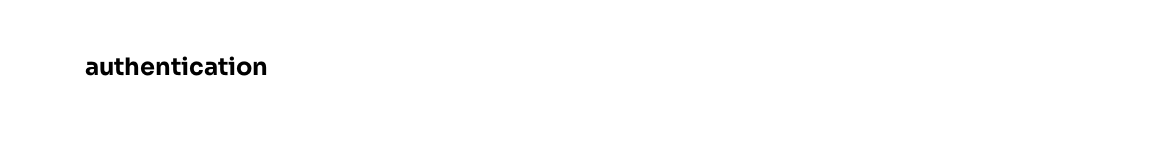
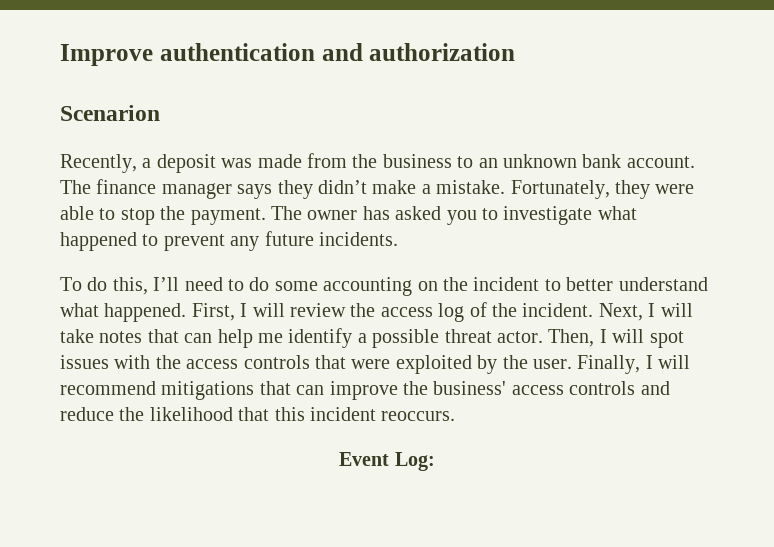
- authentication
+ Improve authentication and authorization
+ Scenarion
+ Recently, a deposit was made from the business to an unknown bank account. The finance manager says they didn’t make a mistake. Fortunately, they were able to stop the payment. The owner has asked you to investigate what happened to prevent any future incidents.
+ To do this, I’ll need to do some accounting on the incident to better understand what happened. First, I will review the access log of the incident. Next, I will take notes that can help me identify a possible threat actor. Then, I will spot issues with the access controls that were exploited by the user. Finally, I will recommend mitigations that can improve the business' access controls and reduce the likelihood that this incident reoccurs.
+ Event Log:

